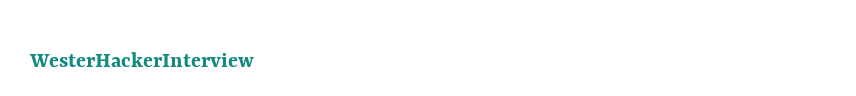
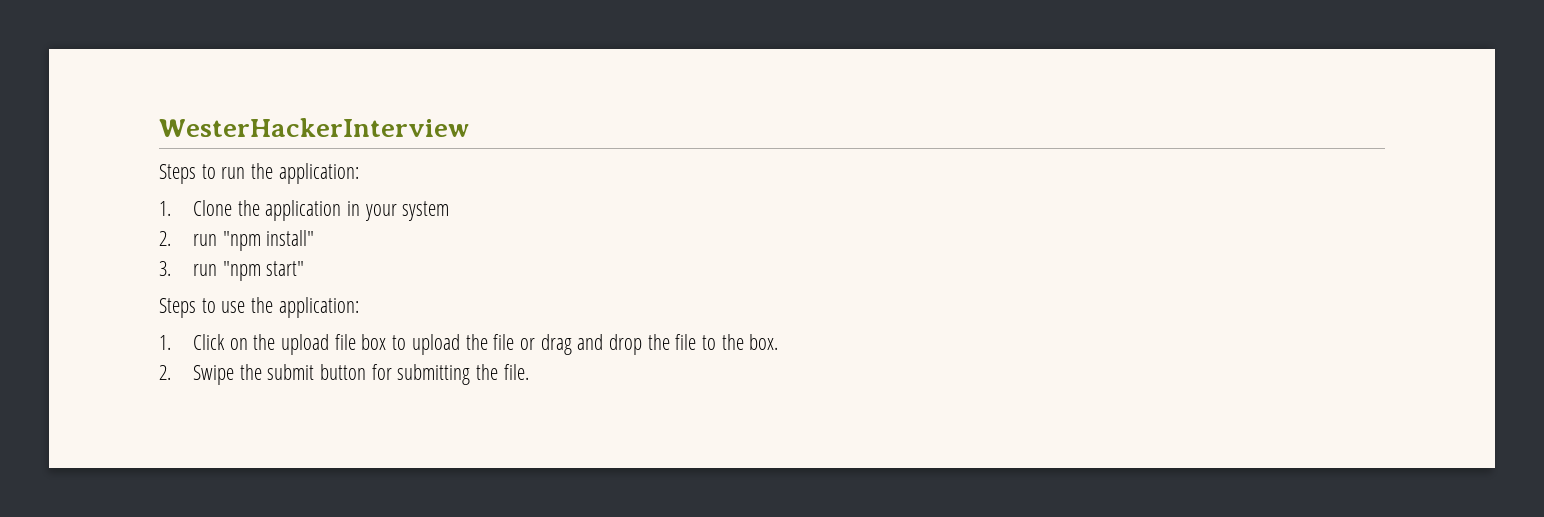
+ Steps to run the application:
+ 1. Clone the application in your system
+ 2. run "npm install"
+ 3. run "npm start"
+ Steps to use the application:
+ 1. Click on the upload file box to upload the file or drag and drop the file to the box.
+ 2. Swipe the submit button for submitting the file.

